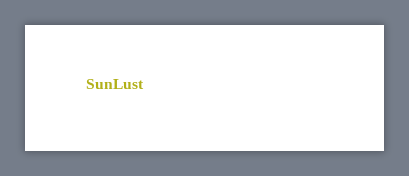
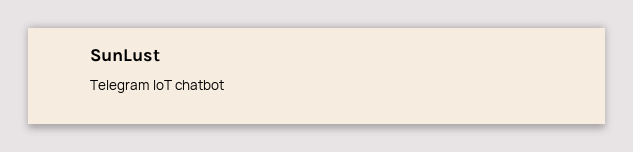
+ Telegram IoT chatbot

